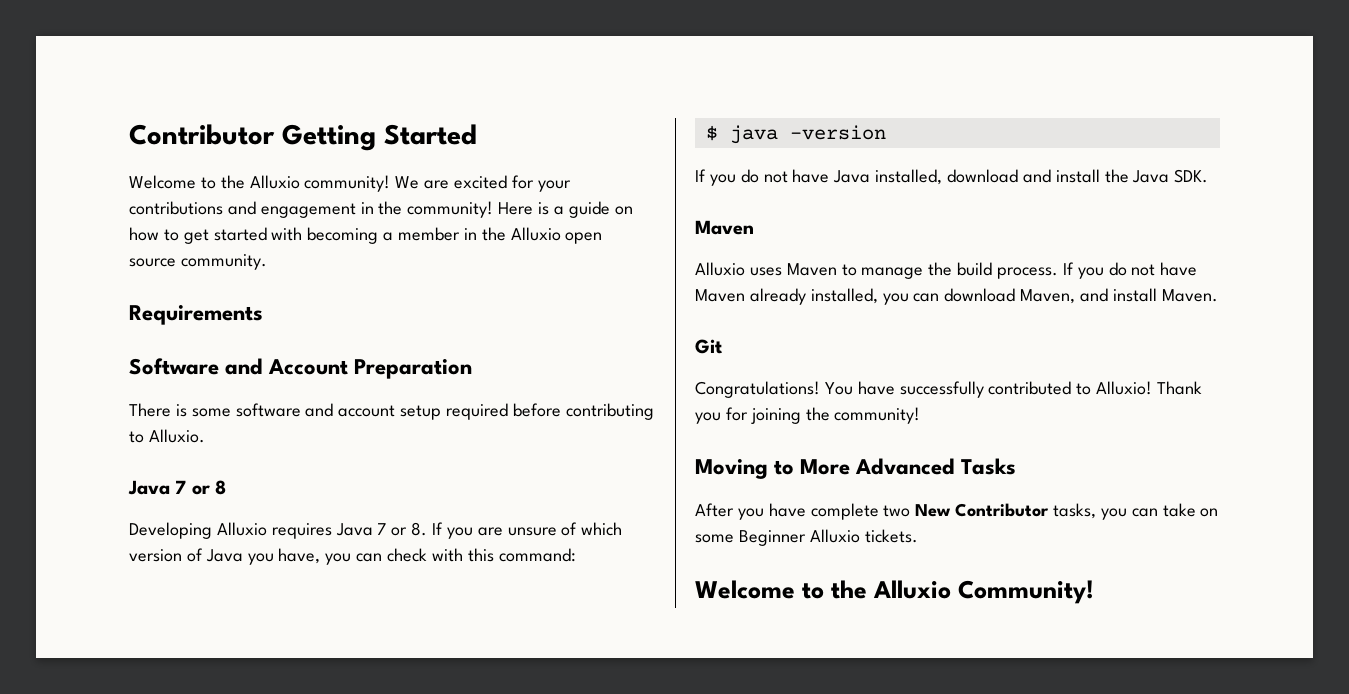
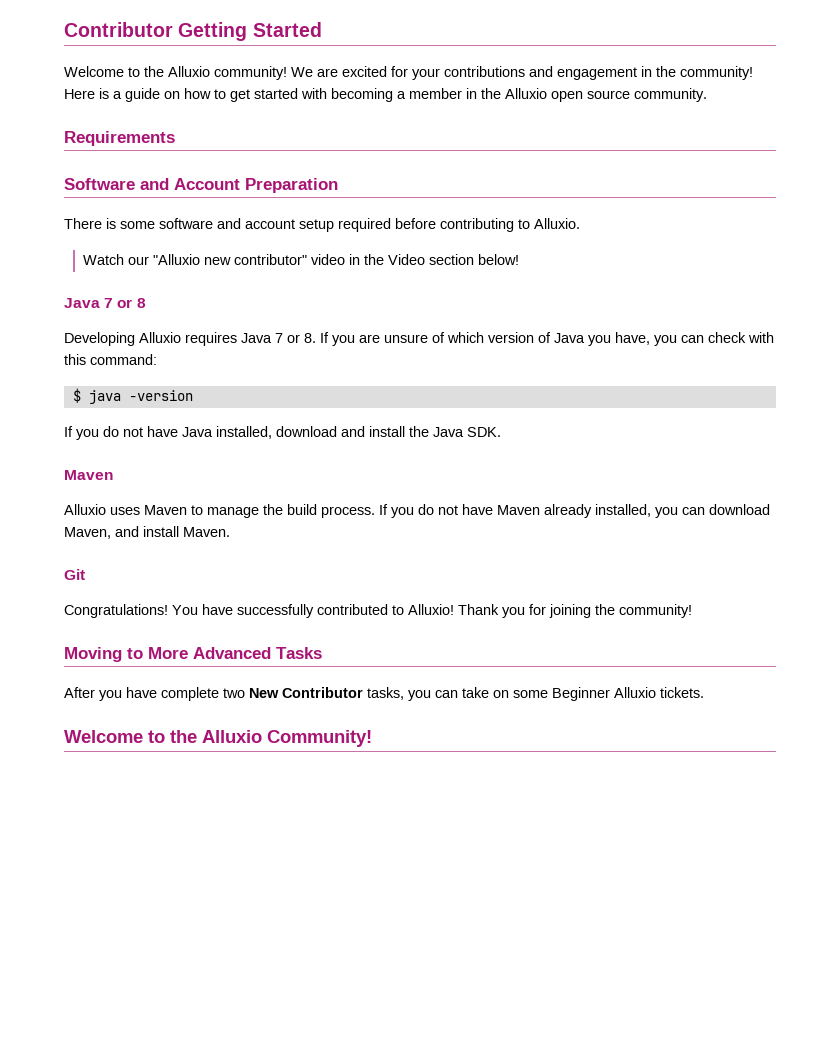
+ Watch our "Alluxio new contributor" video in the Video section below!

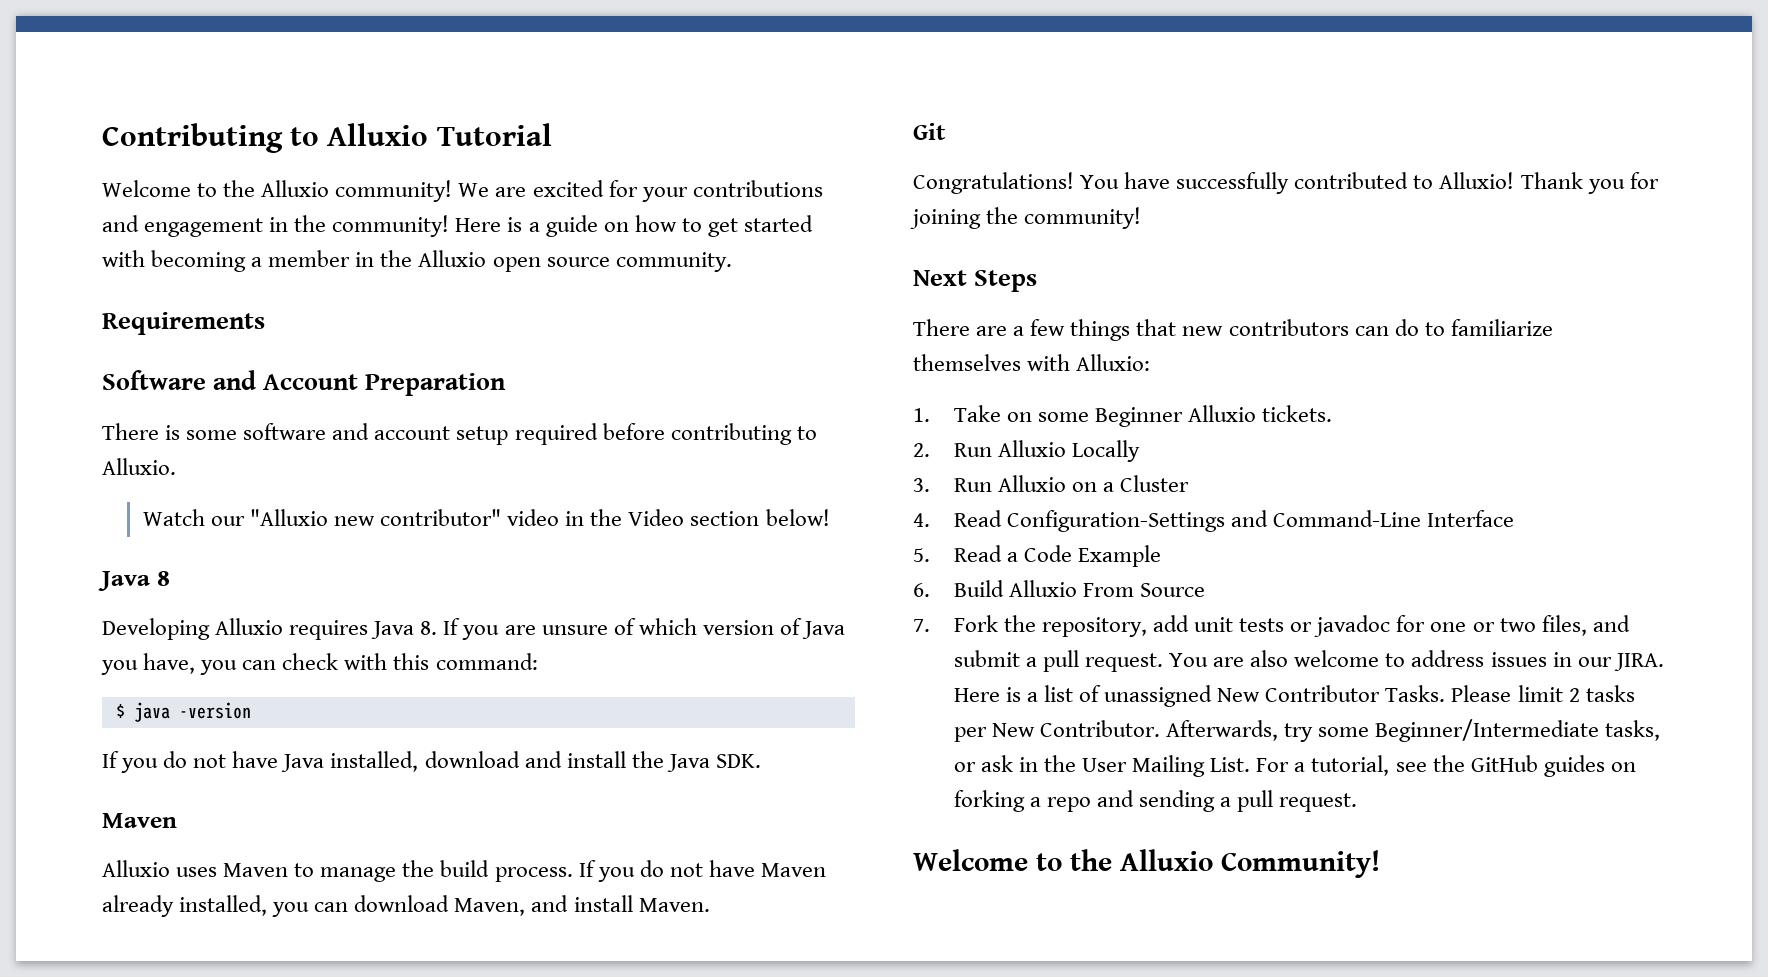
- Contributor Getting Started
+ Contributing to Alluxio Tutorial
- Java 7 or 8
+ Java 8
- Developing Alluxio requires Java 7 or 8. If you are unsure of which version of Java you have, you can check with this command:
+ Developing Alluxio requires Java 8. If you are unsure of which version of Java you have, you can check with this command:
- Moving to More Advanced Tasks
- After you have complete two New Contributor tasks, you can take on some Beginner Alluxio tickets.
+ Next Steps
+ There are a few things that new contributors can do to familiarize themselves with Alluxio:
+ 1. Take on some Beginner Alluxio tickets.
+ 2. Run Alluxio Locally
+ 3. Run Alluxio on a Cluster
+ 4. Read Configuration-Settings and Command-Line Interface
+ 5. Read a Code Example
+ 6. Build Alluxio From Source
+ 7. Fork the repository, add unit tests or javadoc for one or two files, and submit a pull request. You are also welcome to address issues in our JIRA. Here is a list of unassigned New Contributor Tasks. Please limit 2 tasks per New Contributor. Afterwards, try some Beginner/Intermediate tasks, or ask in the User Mailing List. For a tutorial, see the GitHub guides on forking a repo and sending a pull request.

